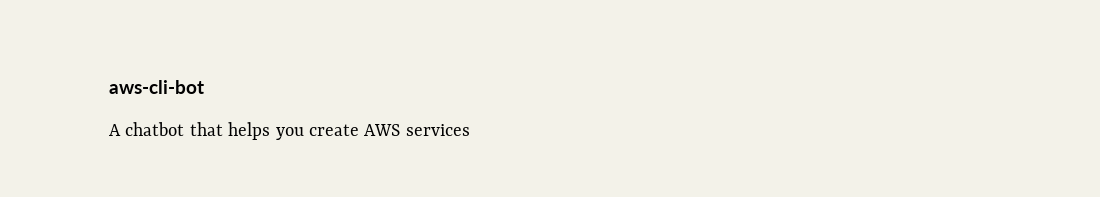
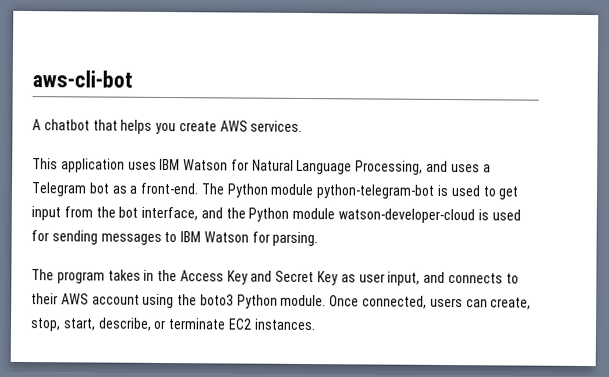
- A chatbot that helps you create AWS services
+ A chatbot that helps you create AWS services.
+ This application uses IBM Watson for Natural Language Processing, and uses a Telegram bot as a front-end. The Python module python-telegram-bot is used to get input from the bot interface, and the Python module watson-developer-cloud is used for sending messages to IBM Watson for parsing.
+ The program takes in the Access Key and Secret Key as user input, and connects to their AWS account using the boto3 Python module. Once connected, users can create, stop, start, describe, or terminate EC2 instances.

